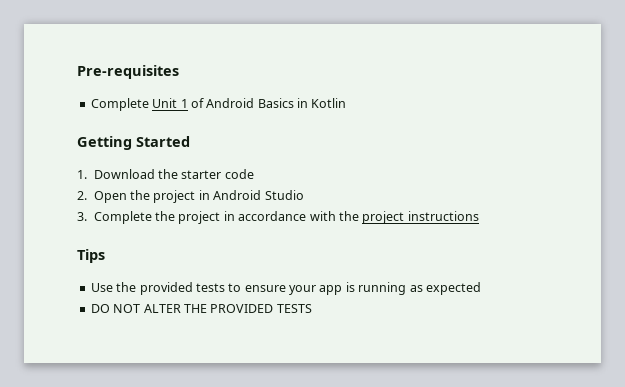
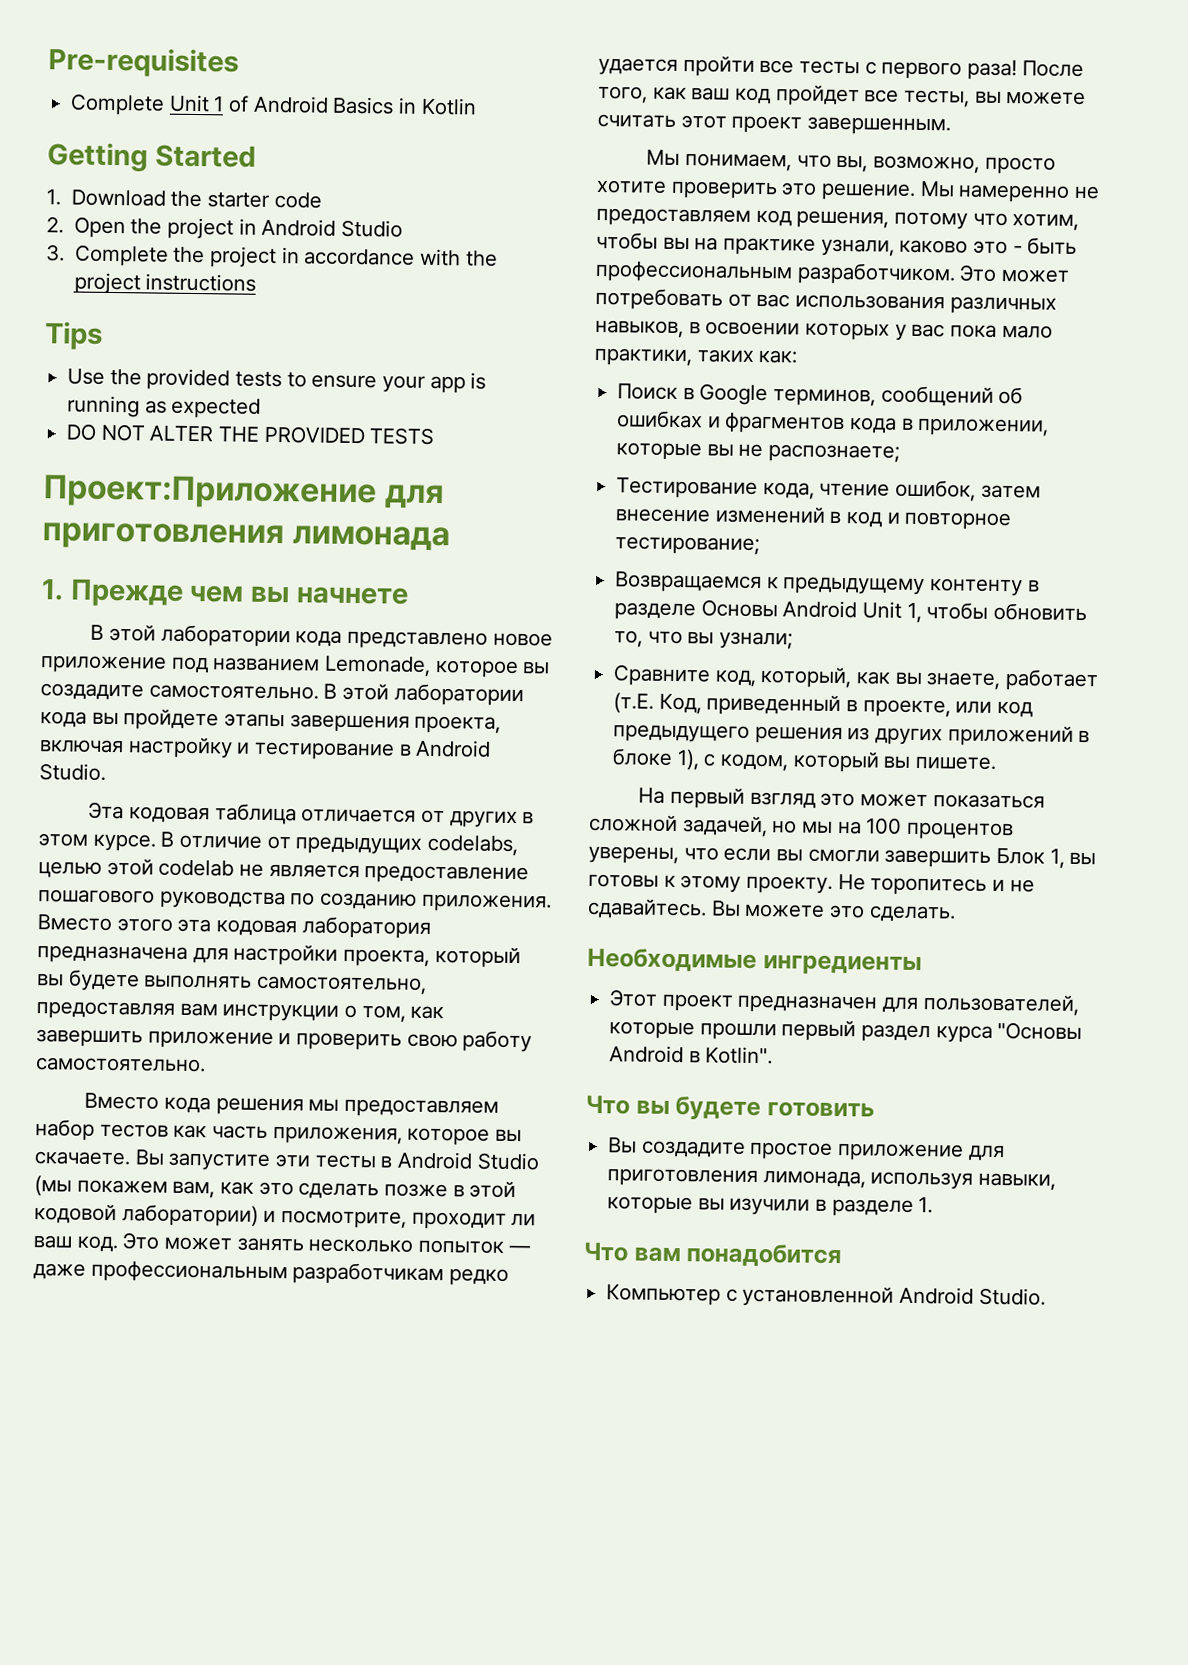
+ Проект:Приложение для приготовления лимонада
+ 1. Прежде чем вы начнете
+ В этой лаборатории кода представлено новое приложение под названием Lemonade, которое вы создадите самостоятельно. В этой лаборатории кода вы пройдете этапы завершения проекта, включая настройку и тестирование в Android Studio.
+ Эта кодовая таблица отличается от других в этом курсе. В отличие от предыдущих codelabs, целью этой codelab не является предоставление пошагового руководства по созданию приложения. Вместо этого эта кодовая лаборатория предназначена для настройки проекта, который вы будете выполнять самостоятельно, предоставляя вам инструкции о том, как завершить приложение и проверить свою работу самостоятельно.
+ Вместо кода решения мы предоставляем набор тестов как часть приложения, которое вы скачаете. Вы запустите эти тесты в Android Studio (мы покажем вам, как это сделать позже в этой кодовой лаборатории) и посмотрите, проходит ли ваш код. Это может занять несколько попыток — даже профессиональным разработчикам редко удается пройти все тесты с первого раза! После того, как ваш код пройдет все тесты, вы можете считать этот проект завершенным.
+ Мы понимаем, что вы, возможно, просто хотите проверить это решение. Мы намеренно не предоставляем код решения, потому что хотим, чтобы вы на практике узнали, каково это - быть профессиональным разработчиком. Это может потребовать от вас использования различных навыков, в освоении которых у вас пока мало практики, таких как:
+ Поиск в Google терминов, сообщений об ошибках и фрагментов кода в приложении, которые вы не распознаете;
+ Тестирование кода, чтение ошибок, затем внесение изменений в код и повторное тестирование;
+ Возвращаемся к предыдущему контенту в разделе Основы Android Unit 1, чтобы обновить то, что вы узнали;
+ Сравните код, который, как вы знаете, работает (т.Е. Код, приведенный в проекте, или код предыдущего решения из других приложений в блоке 1), с кодом, который вы пишете.
+ На первый взгляд это может показаться сложной задачей, но мы на 100 процентов уверены, что если вы смогли завершить Блок 1, вы готовы к этому проекту. Не торопитесь и не сдавайтесь. Вы можете это сделать.
+ Необходимые ингредиенты
+ Этот проект предназначен для пользователей, которые прошли первый раздел курса "Основы Android в Kotlin".
+ Что вы будете готовить
+ Вы создадите простое приложение для приготовления лимонада, используя навыки, которые вы изучили в разделе 1.
+ Что вам понадобится
+ Компьютер с установленной Android Studio.

